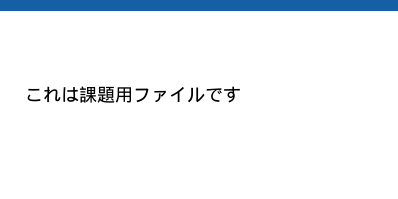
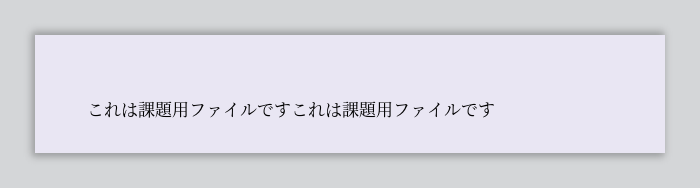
- これは課題用ファイルです
+ これは課題用ファイルですこれは課題用ファイルです

